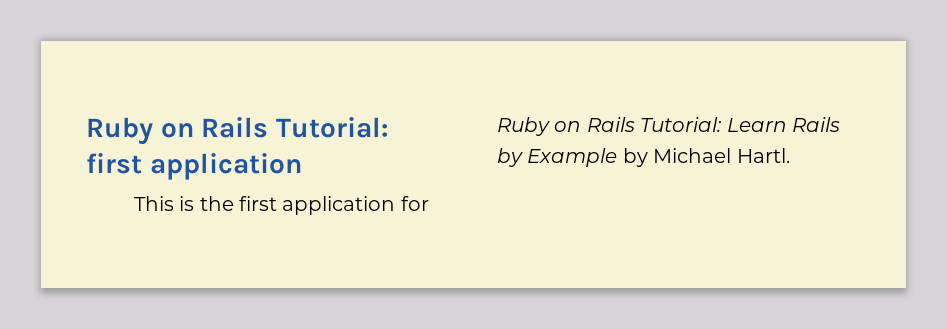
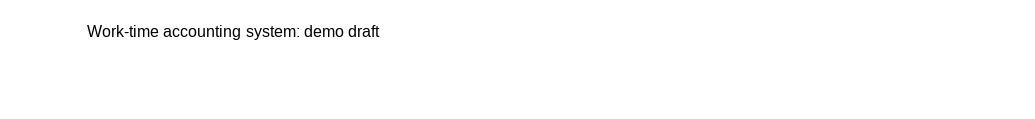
- Ruby on Rails Tutorial: first application
- This is the first application for Ruby on Rails Tutorial: Learn Rails by Example by Michael Hartl.
+ Work-time accounting system: demo draft

